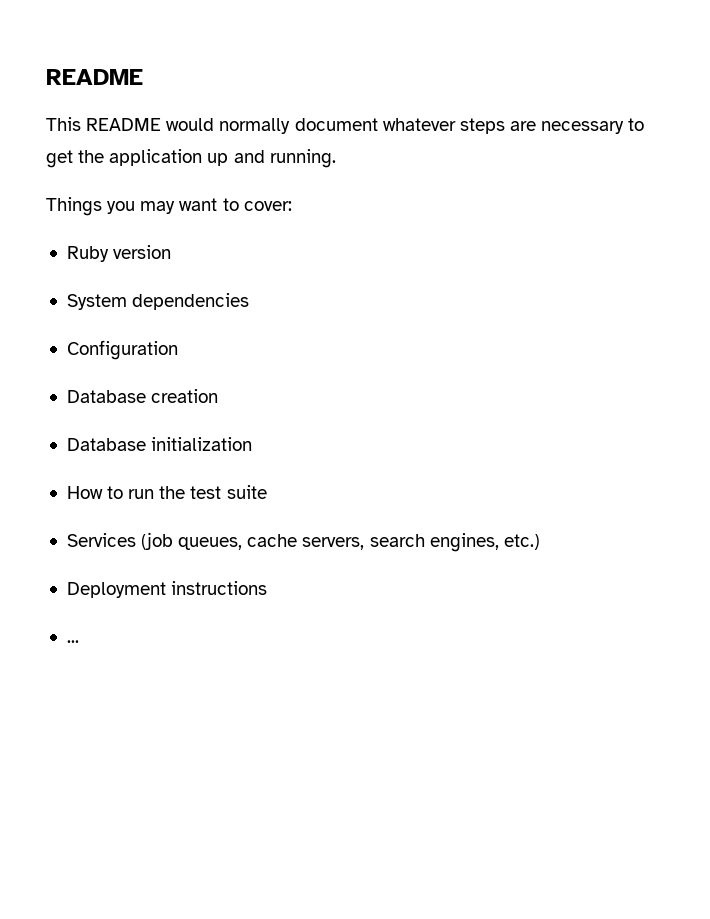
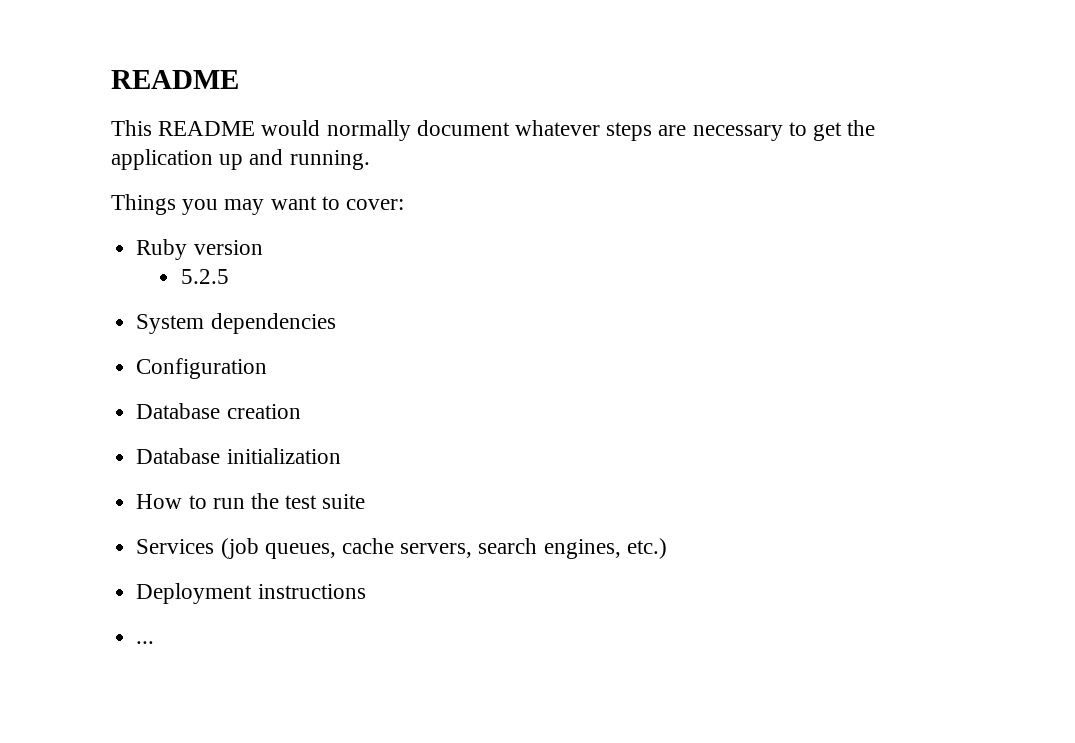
+ 5.2.5

